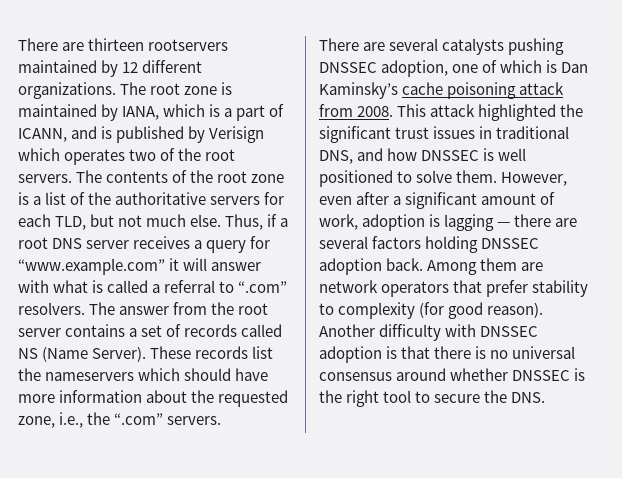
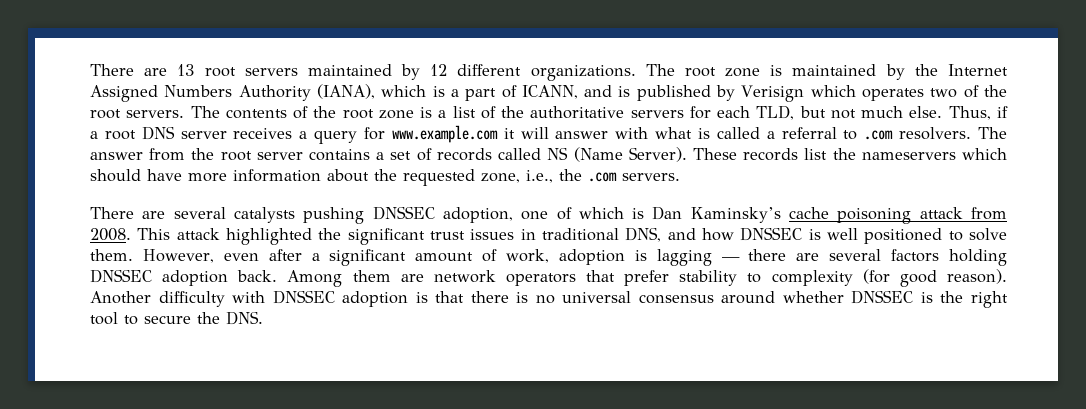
- There are thirteen rootservers maintained by 12 different organizations.
+ There are 13 root servers maintained by 12 different organizations.
- The root zone is maintained by IANA, which is a part of ICANN, and is published by Verisign which operates two of the root servers.
+ The root zone is maintained by the Internet Assigned Numbers Authority (IANA), which is a part of ICANN, and is published by Verisign which operates two of the root servers.
- Thus, if a root DNS server receives a query for “www.example.com” it will answer with what is called a referral to “.com” resolvers.
+ Thus, if a root DNS server receives a query for www.example.com it will answer with what is called a referral to .com resolvers.
- These records list the nameservers which should have more information about the requested zone, i.e., the “.com” servers.
+ These records list the nameservers which should have more information about the requested zone, i.e., the .com servers.

